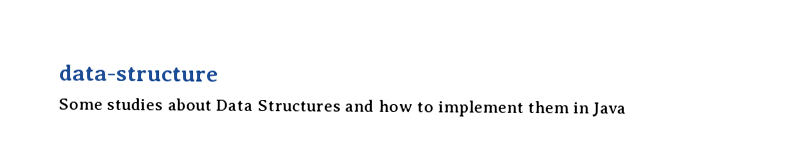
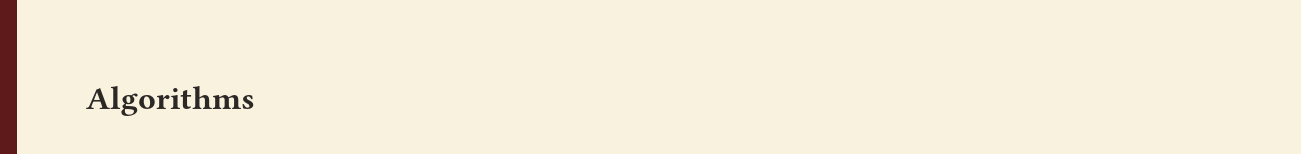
- data-structure
- Some studies about Data Structures and how to implement them in Java
+ Algorithms

